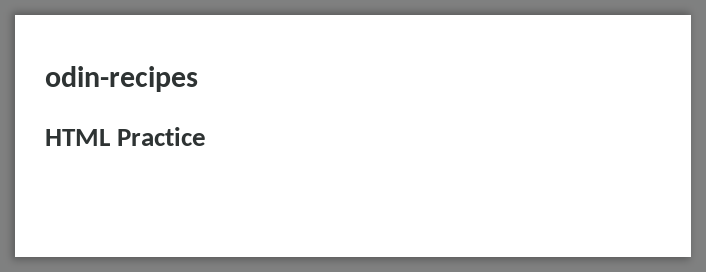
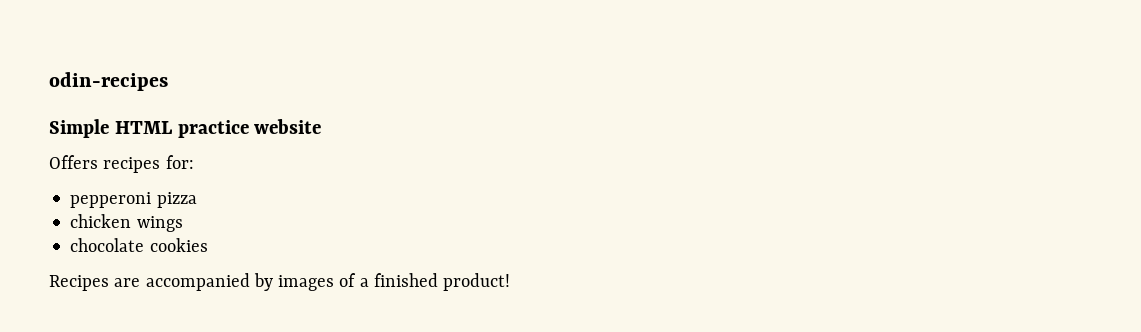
- HTML Practice
+ Simple HTML practice website
+ Offers recipes for:
+ pepperoni pizza
+ chicken wings
+ chocolate cookies
+ Recipes are accompanied by images of a finished product!

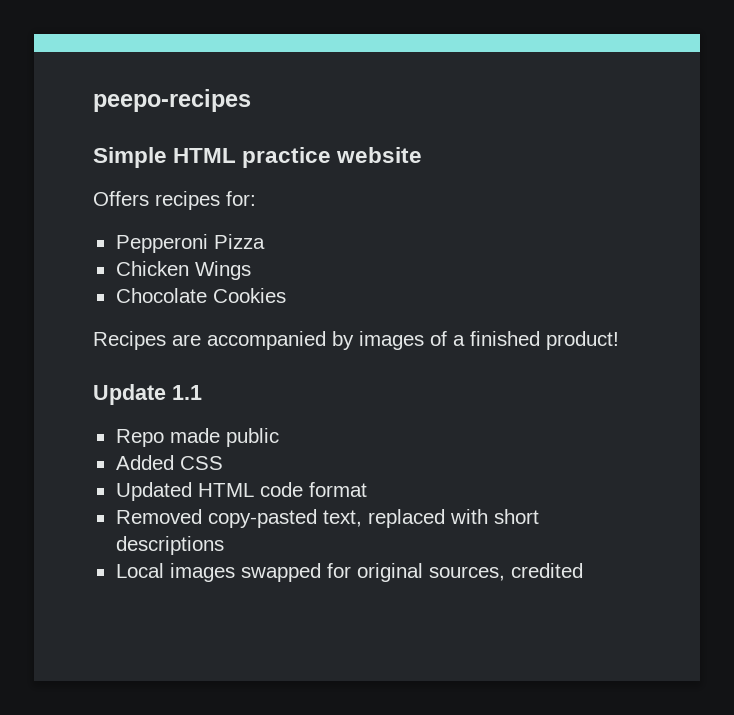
- odin-recipes
+ peepo-recipes
- pepperoni pizza
- chicken wings
- chocolate cookies
+ Pepperoni Pizza
+ Chicken Wings
+ Chocolate Cookies
+ Update 1.1
+ Repo made public
+ Added CSS
+ Updated HTML code format
+ Removed copy-pasted text, replaced with short descriptions
+ Local images swapped for original sources, credited

